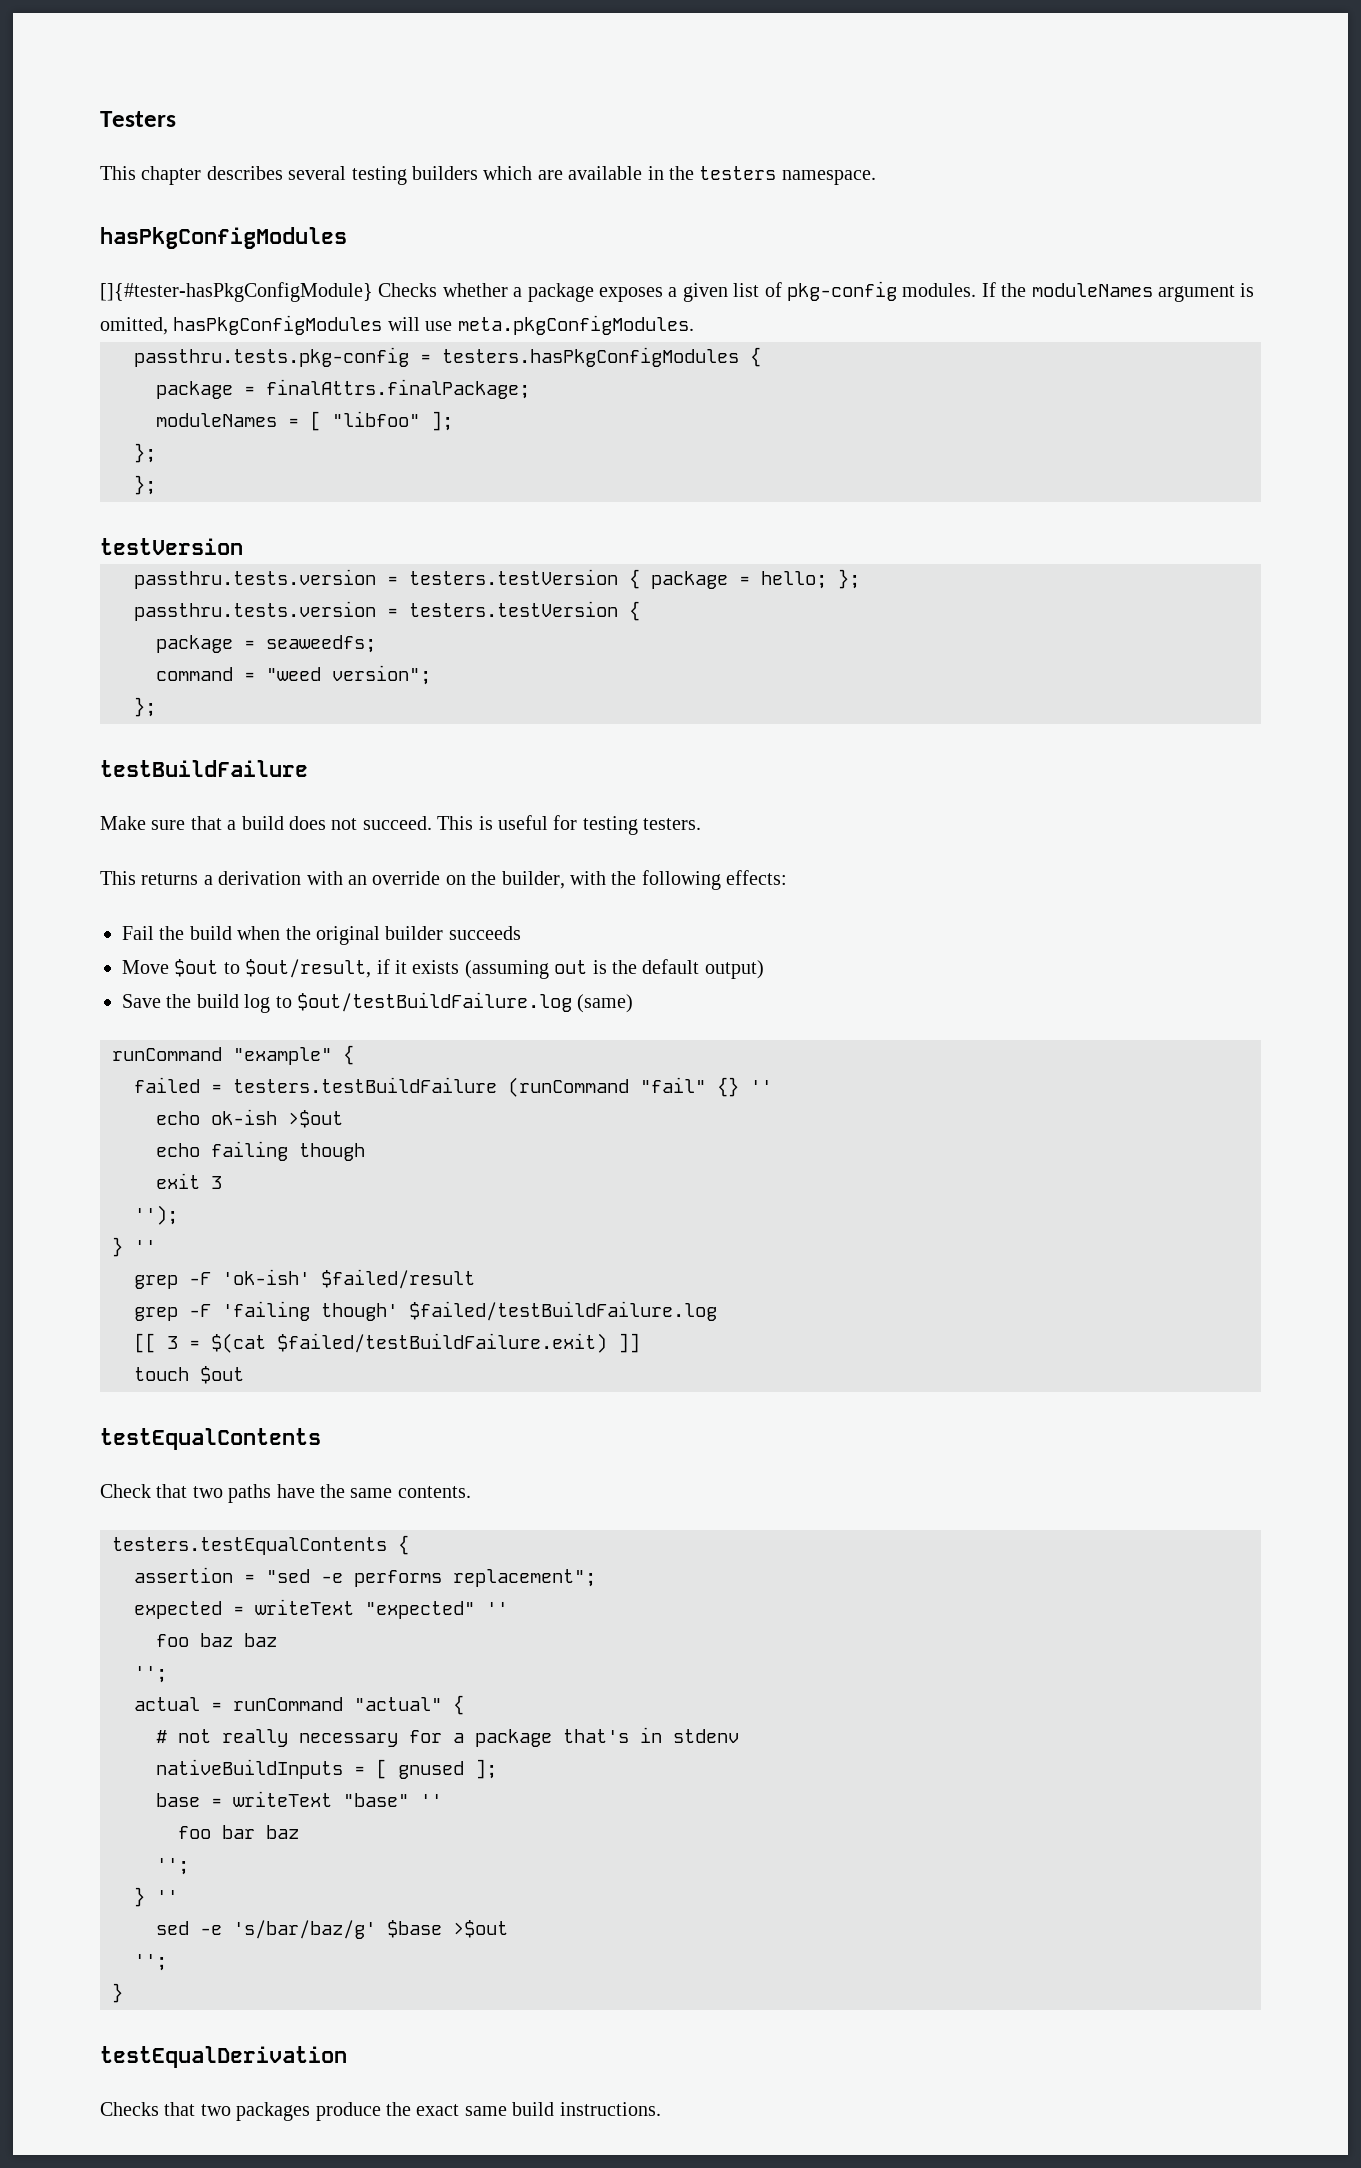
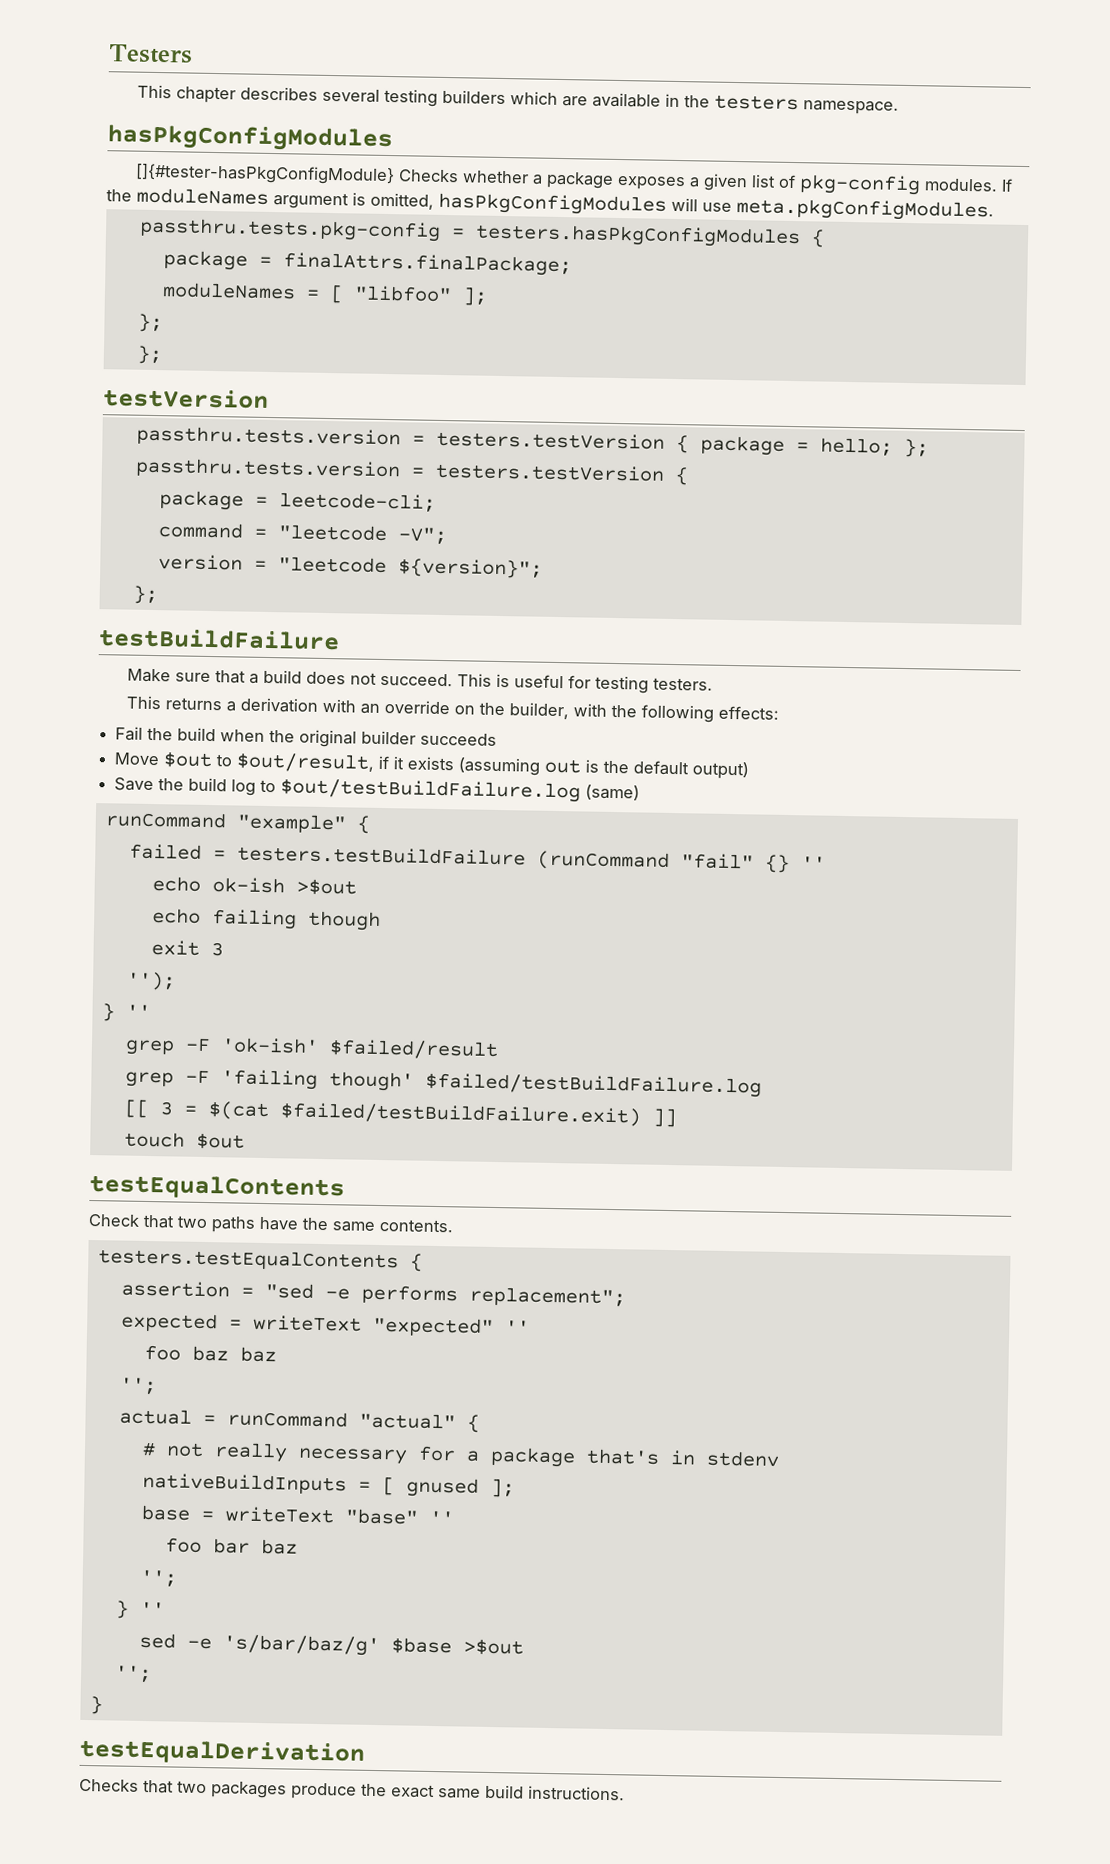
- package = seaweedfs;
+ package = leetcode-cli;
- command = "weed version";
+ command = "leetcode -V";
+ version = "leetcode ${version}";

